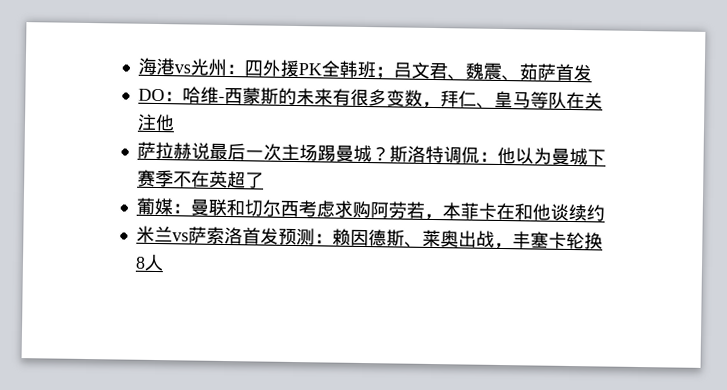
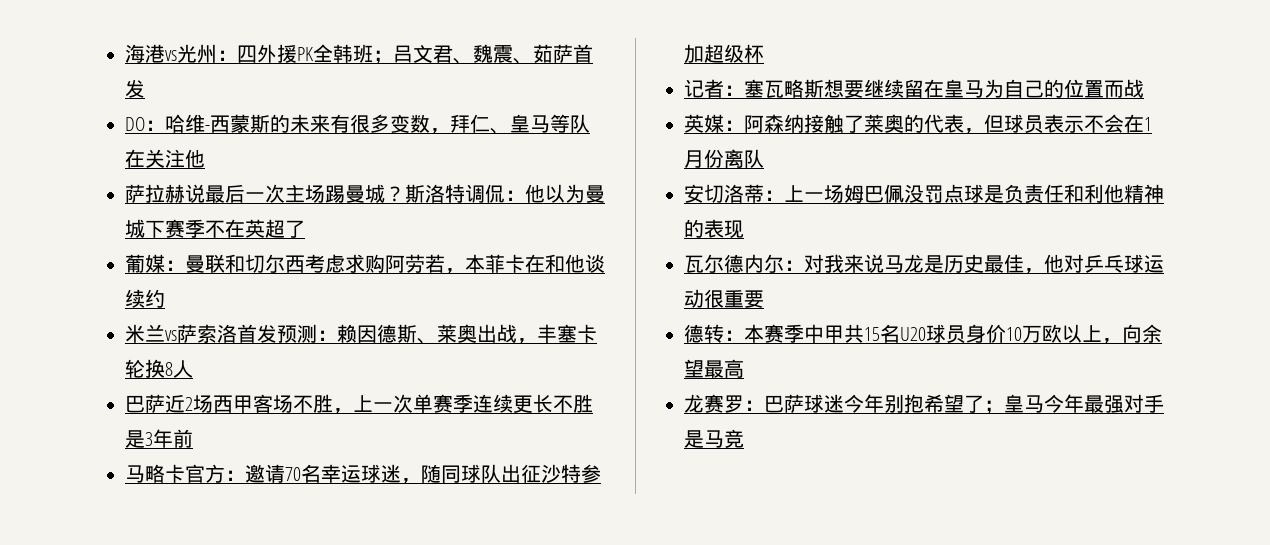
+ 巴萨近2场西甲客场不胜，上一次单赛季连续更长不胜是3年前
+ 马略卡官方：邀请70名幸运球迷，随同球队出征沙特参加超级杯
+ 记者：塞瓦略斯想要继续留在皇马为自己的位置而战
+ 英媒：阿森纳接触了莱奥的代表，但球员表示不会在1月份离队
+ 安切洛蒂：上一场姆巴佩没罚点球是负责任和利他精神的表现
+ 瓦尔德内尔：对我来说马龙是历史最佳，他对乒乓球运动很重要
+ 德转：本赛季中甲共15名U20球员身价10万欧以上，向余望最高
+ 龙赛罗：巴萨球迷今年别抱希望了；皇马今年最强对手是马竞

